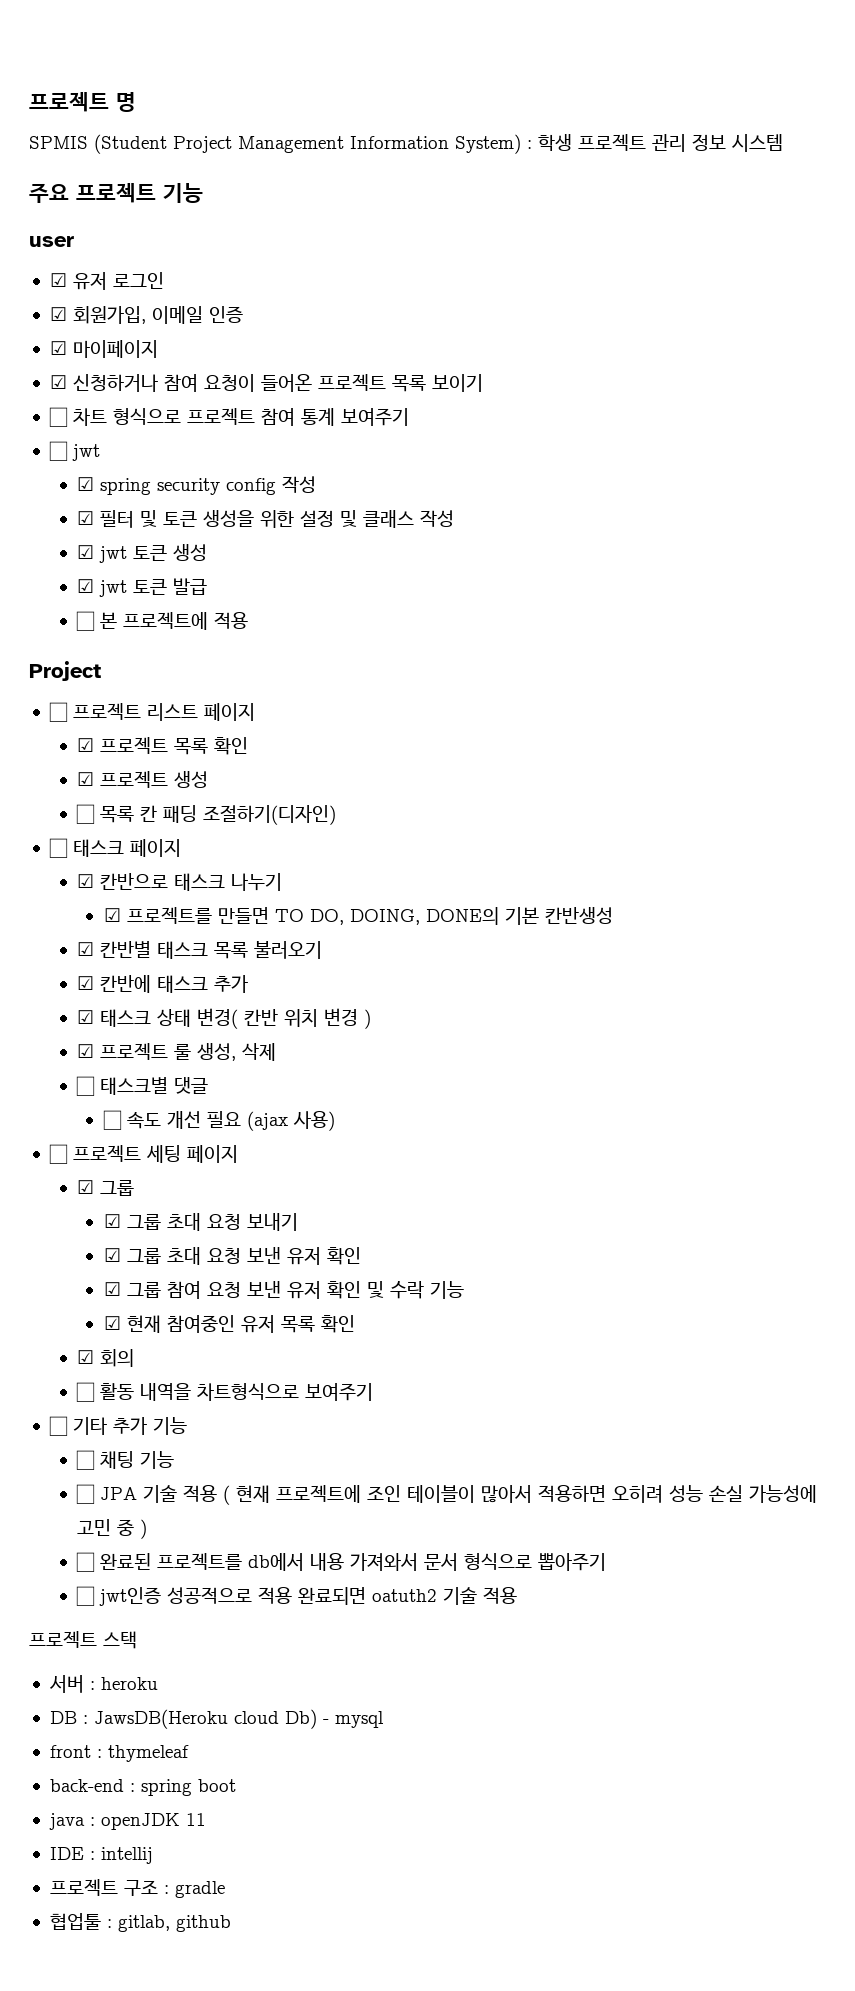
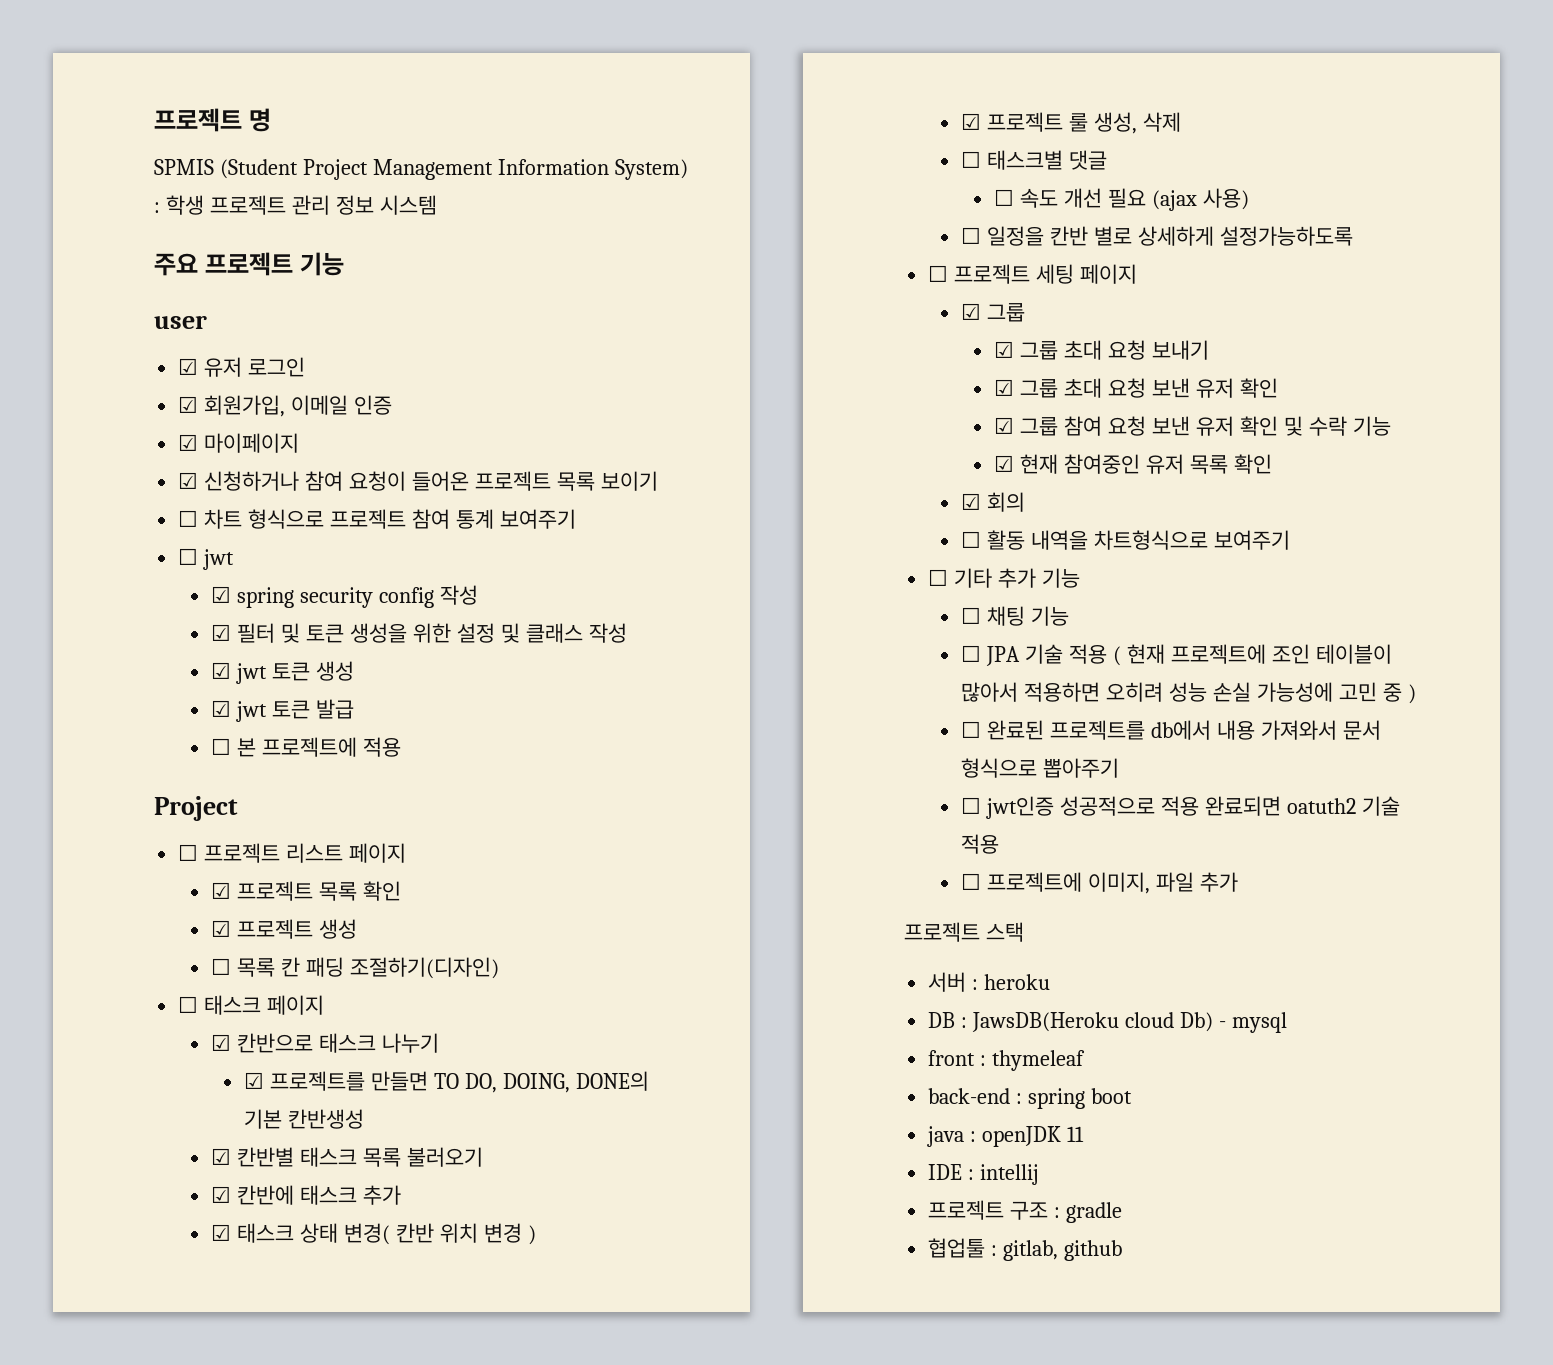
+ ☐ 일정을 칸반 별로 상세하게 설정가능하도록
+ ☐ 프로젝트에 이미지, 파일 추가

